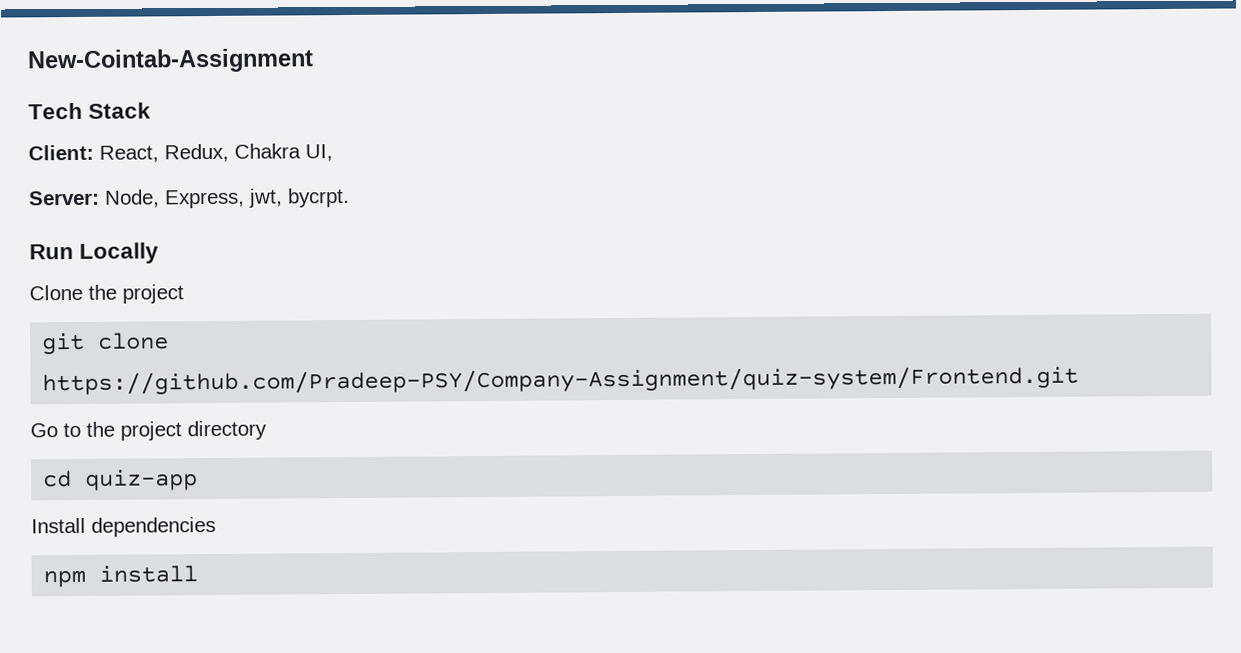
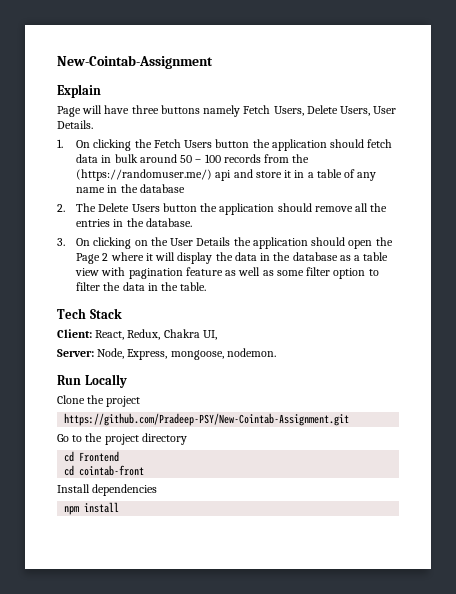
+ Explain
+ Page will have three buttons namely Fetch Users, Delete Users, User Details.
+ 1. On clicking the Fetch Users button the application should fetch data in bulk around 50 – 100 records from the (https://randomuser.me/) api and store it in a table of any name in the database
+ 2. The Delete Users button the application should remove all the entries in the database.
+ 3. On clicking on the User Details the application should open the Page 2 where it will display the data in the database as a table view with pagination feature as well as some filter option to filter the data in the table.
- Server: Node, Express, jwt, bycrpt.
+ Server: Node, Express, mongoose, nodemon.
- git clone https://github.com/Pradeep-PSY/Company-Assignment/quiz-system/Frontend.git
+ https://github.com/Pradeep-PSY/New-Cointab-Assignment.git
- cd quiz-app
+ cd Frontend
+ cd cointab-front

